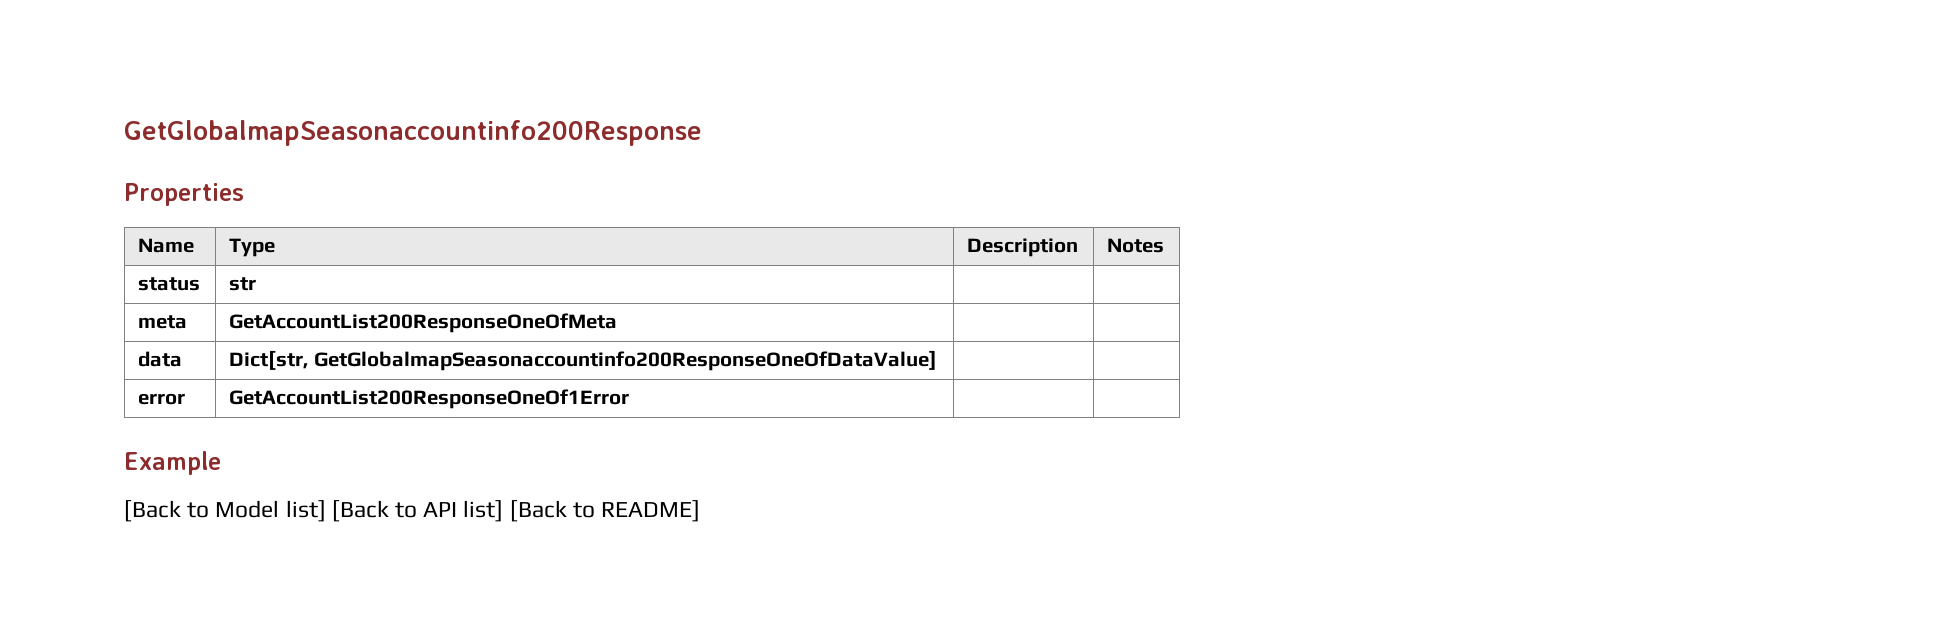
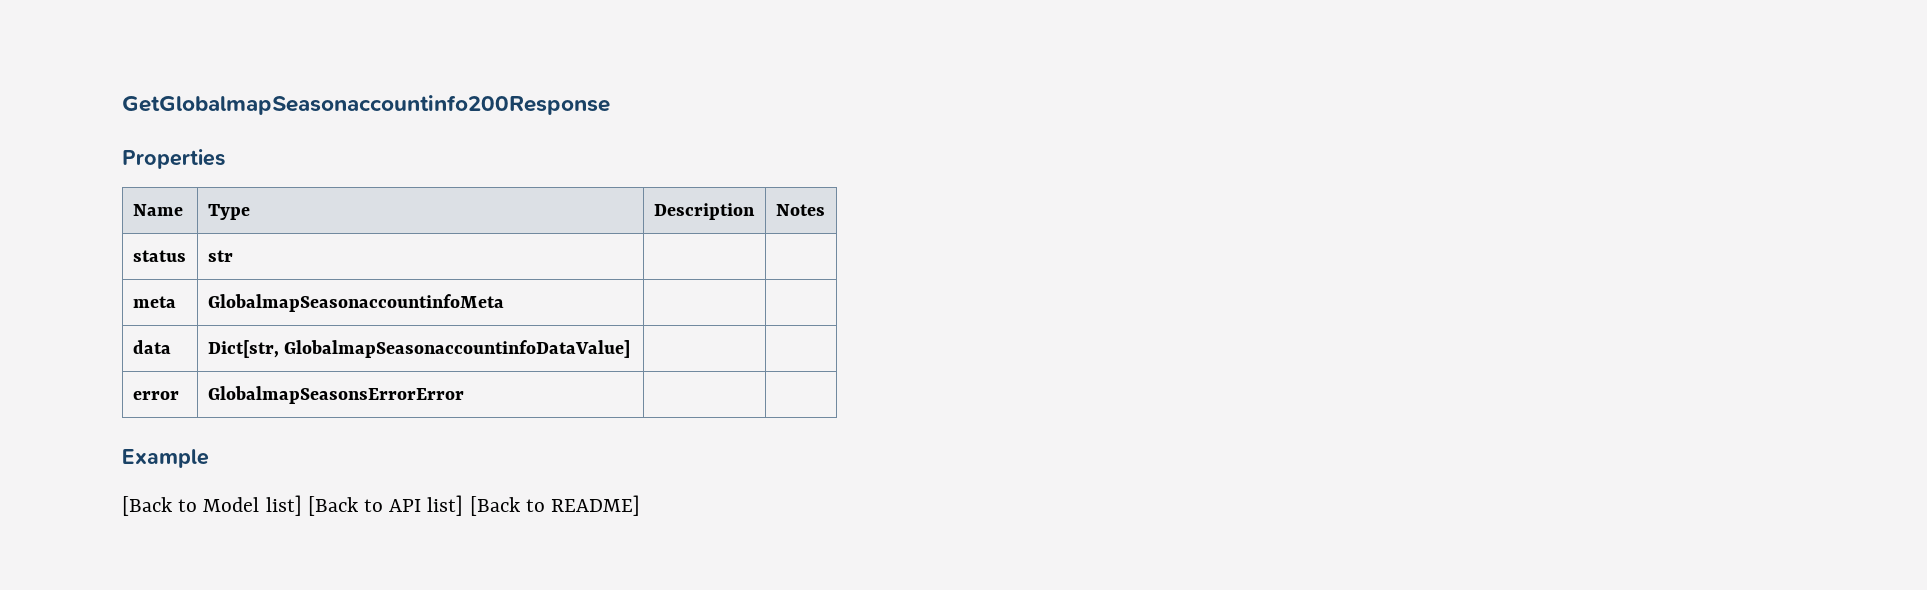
- meta | GetAccountList200ResponseOneOfMeta | |
+ meta | GlobalmapSeasonaccountinfoMeta | |
- data | Dict[str, GetGlobalmapSeasonaccountinfo200ResponseOneOfDataValue] | |
+ data | Dict[str, GlobalmapSeasonaccountinfoDataValue] | |
- error | GetAccountList200ResponseOneOf1Error | |
+ error | GlobalmapSeasonsErrorError | |

